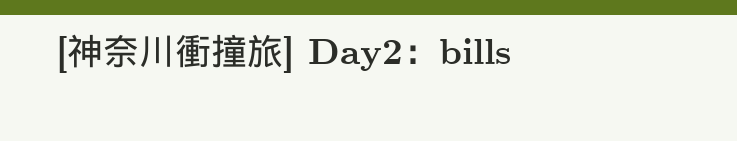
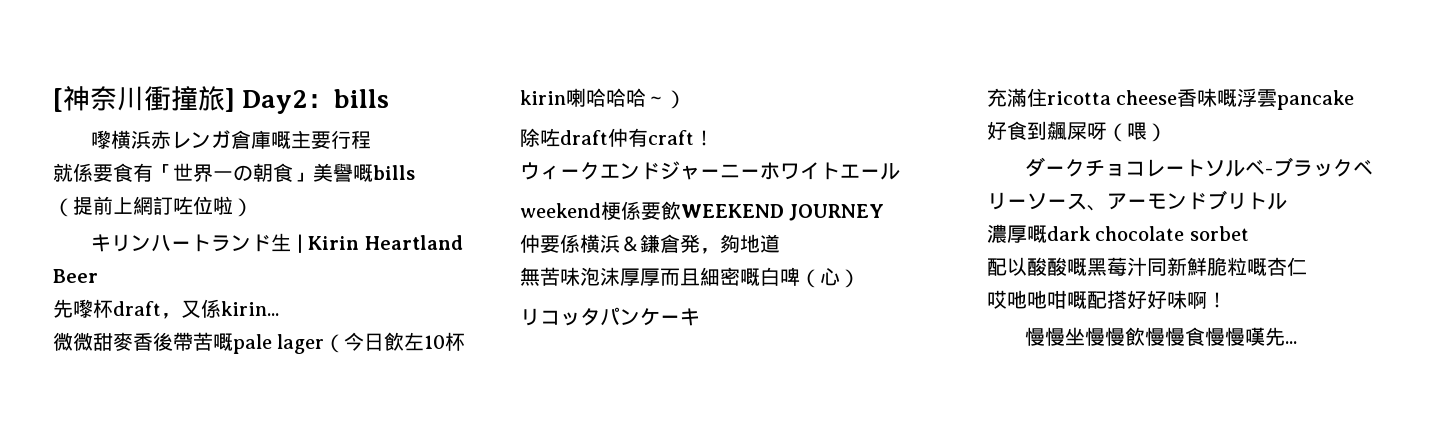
+ 嚟横浜赤レンガ倉庫嘅主要行程
+ 就係要食有「世界一の朝食」美譽嘅bills
+ （提前上網訂咗位啦）
+ キリンハートランド生 | Kirin Heartland Beer
+ 先嚟杯draft，又係kirin...
+ 微微甜麥香後帶苦嘅pale lager（今日飲左10杯kirin喇哈哈哈～）
+ 除咗draft仲有craft！
+ ウィークエンドジャーニーホワイトエール
+ weekend梗係要飲WEEKEND JOURNEY
+ 仲要係横浜＆鎌倉発，夠地道
+ 無苦味泡沫厚厚而且細密嘅白啤（心）
+ リコッタパンケーキ
+ 充滿住ricotta cheese香味嘅浮雲pancake
+ 好食到飆屎呀（喂）
+ ダークチョコレートソルベ-ブラックベリーソース、アーモンドブリトル
+ 濃厚嘅dark chocolate sorbet
+ 配以酸酸嘅黑莓汁同新鮮脆粒嘅杏仁
+ 哎吔吔咁嘅配搭好好味啊！
+ 慢慢坐慢慢飲慢慢食慢慢嘆先...

